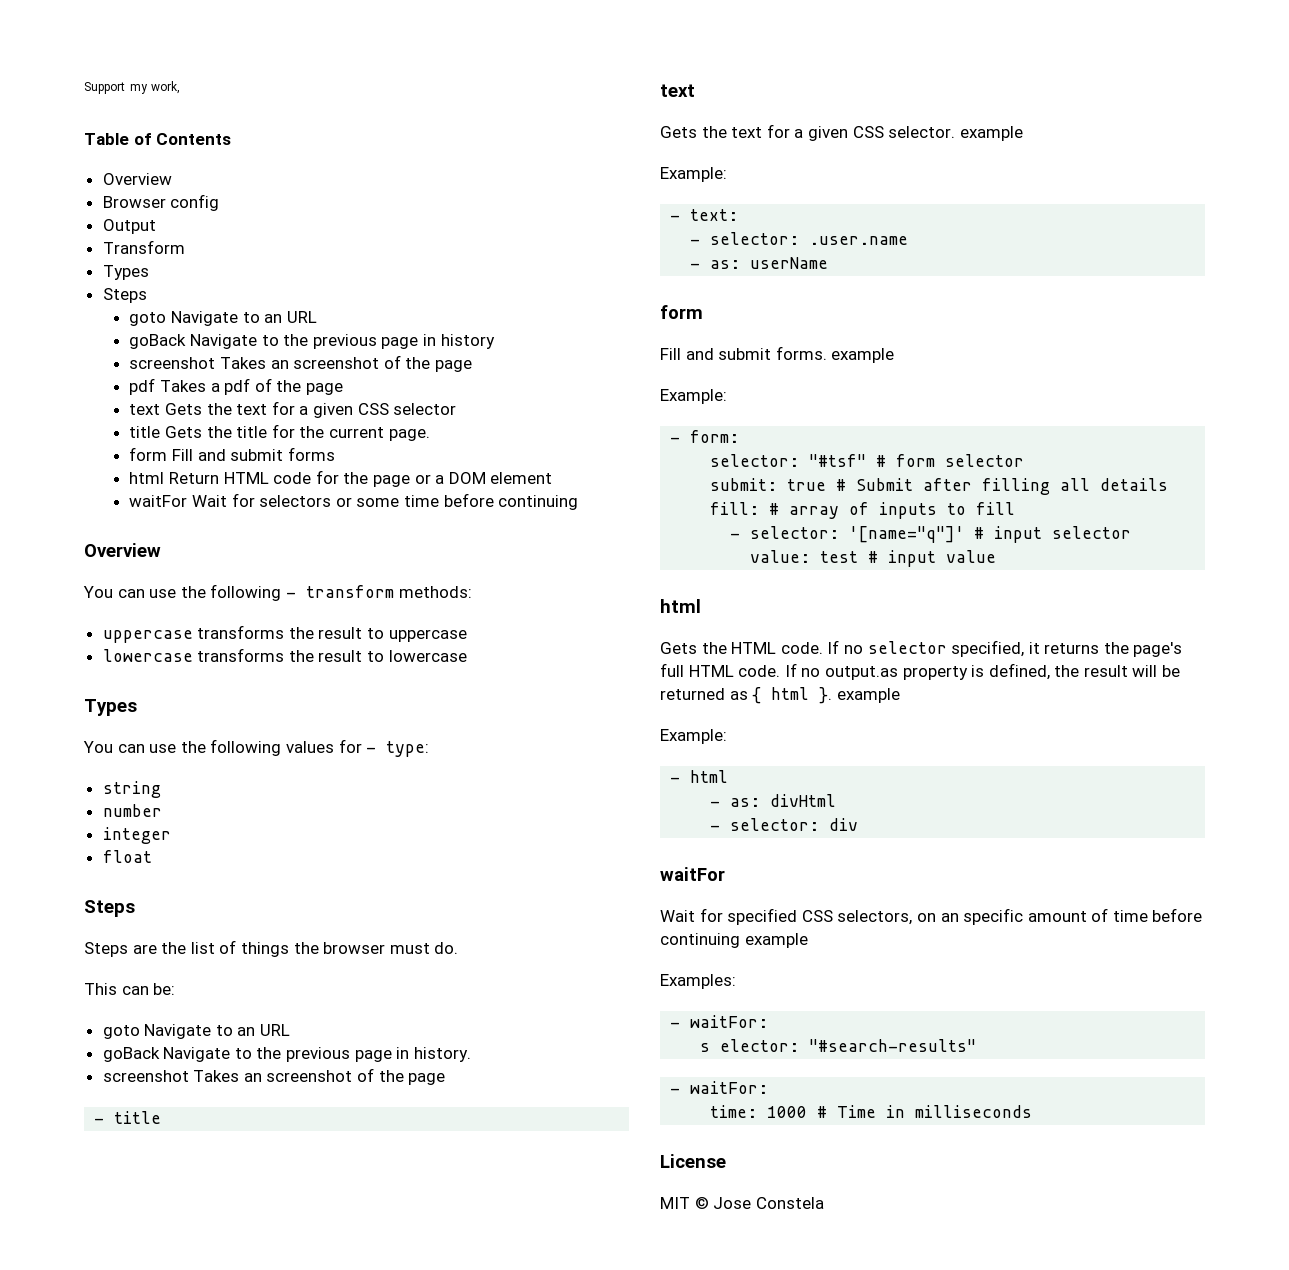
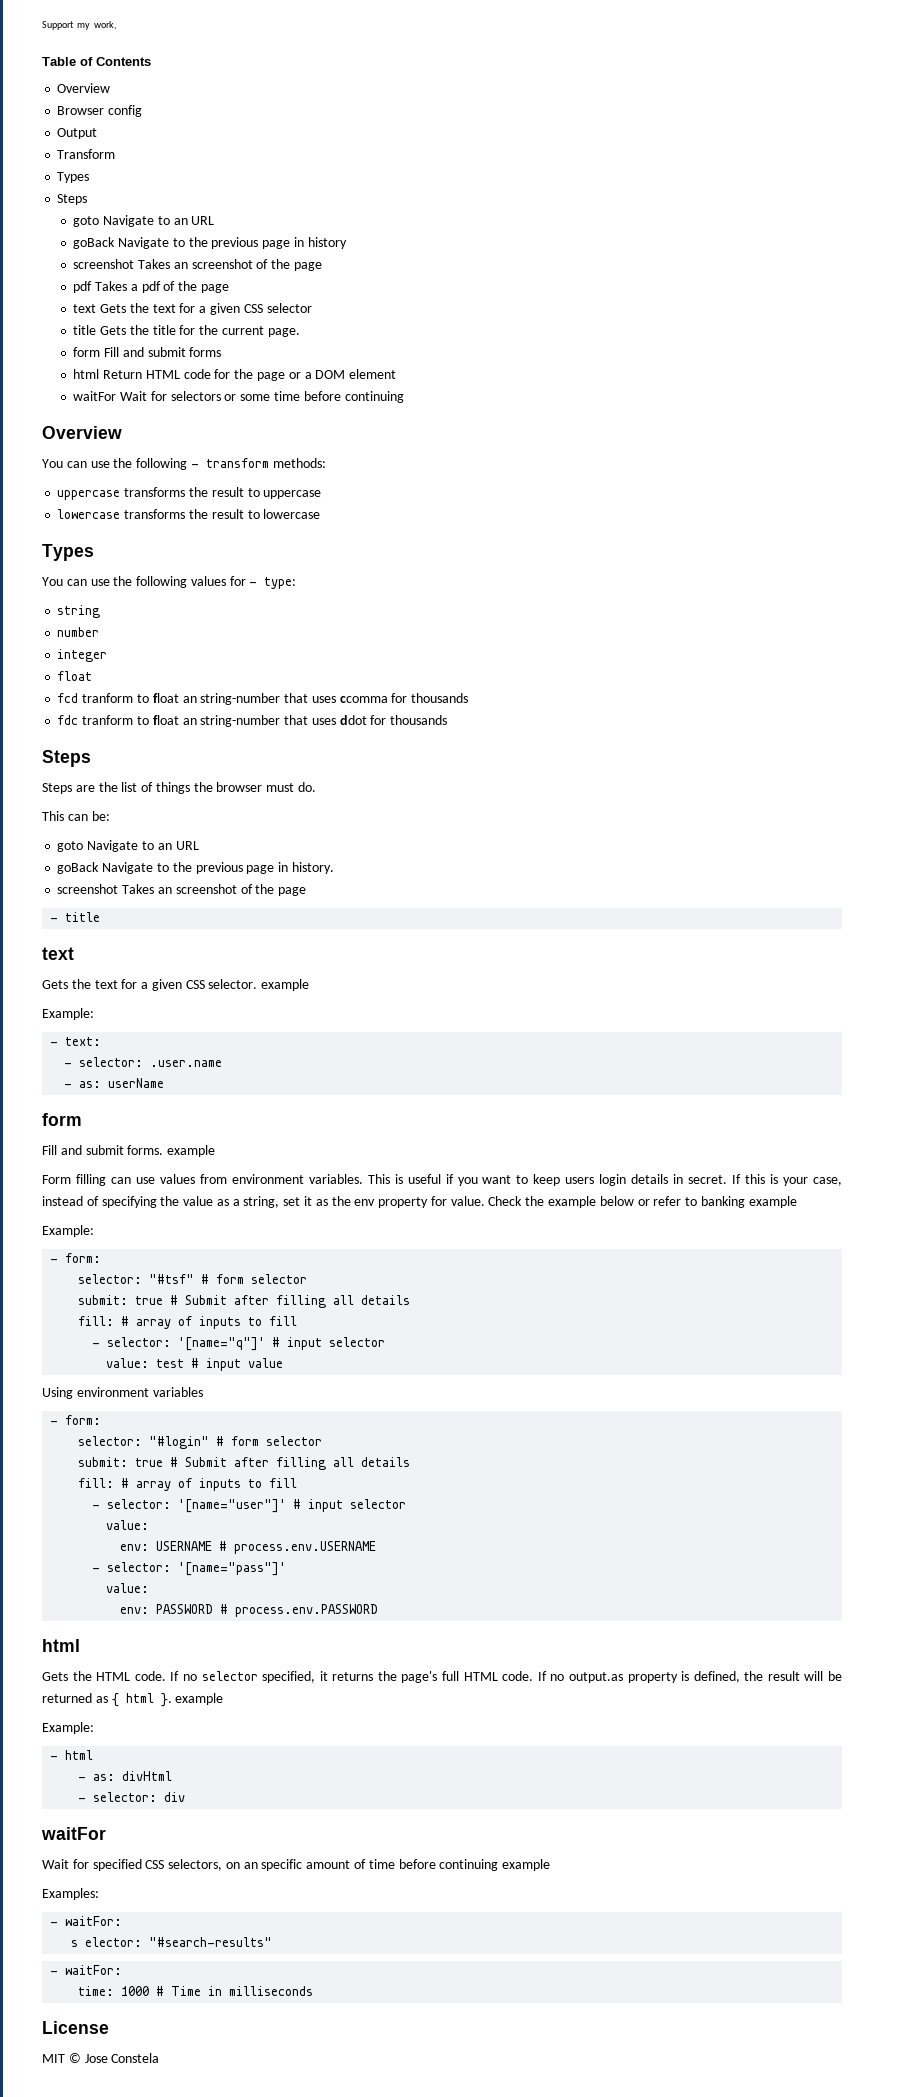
+ fcd tranform to float an string-number that uses ccomma for thousands
+ fdc tranform to float an string-number that uses ddot for thousands
+ Form filling can use values from environment variables. This is useful if you want to keep users login details in secret. If this is your case, instead of specifying the value as a string, set it as the env property for value. Check the example below or refer to banking example
+ Using environment variables
+ - form:
+ selector: "#login" # form selector
+ submit: true # Submit after filling all details
+ fill: # array of inputs to fill
+ - selector: '[name="user"]' # input selector
+ value:
+ env: USERNAME # process.env.USERNAME
+ - selector: '[name="pass"]'
+ value:
+ env: PASSWORD # process.env.PASSWORD

